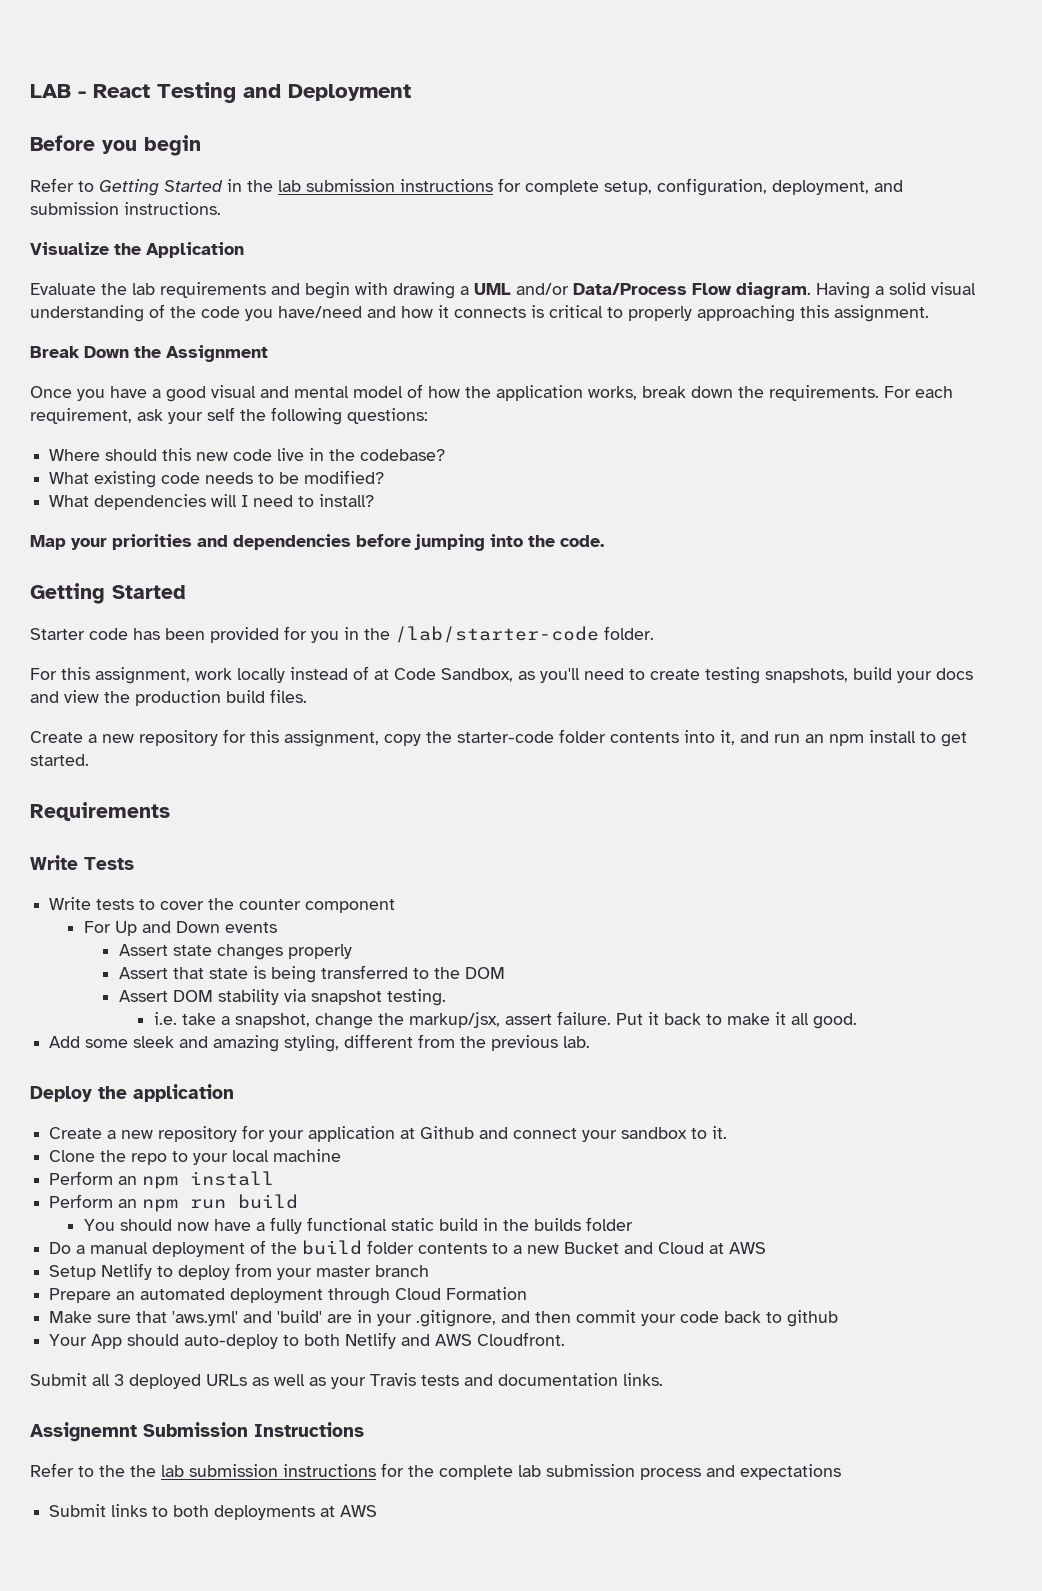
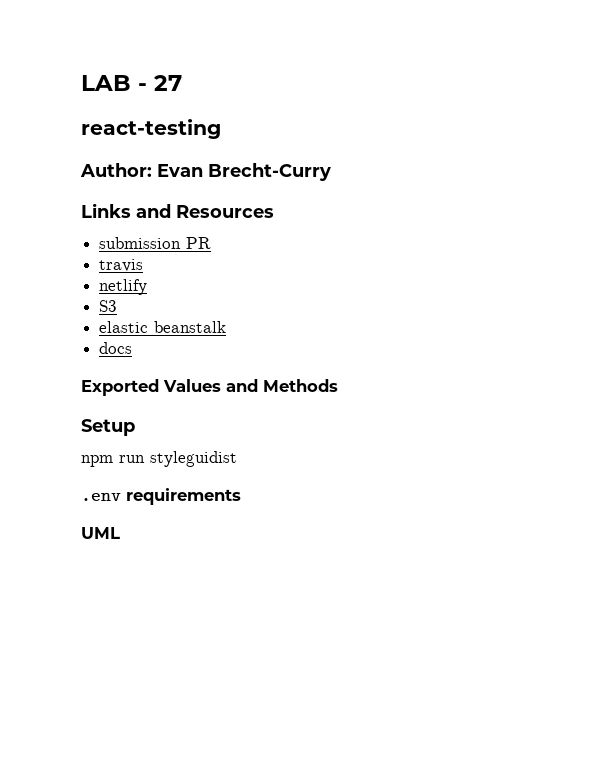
- LAB - React Testing and Deployment
- Before you begin
- Refer to Getting Started in the lab submission instructions for complete setup, configuration, deployment, and submission instructions.
- Visualize the Application
- Evaluate the lab requirements and begin with drawing a UML and/or Data/Process Flow diagram. Having a solid visual understanding of the code you have/need and how it connects is critical to properly approaching this assignment.
- Break Down the Assignment
- Once you have a good visual and mental model of how the application works, break down the requirements. For each requirement, ask your self the following questions:
- Where should this new code live in the codebase?
- What existing code needs to be modified?
- What dependencies will I need to install?
- Map your priorities and dependencies before jumping into the code.
- Getting Started
- Starter code has been provided for you in the /lab/starter-code folder.
- For this assignment, work locally instead of at Code Sandbox, as you'll need to create testing snapshots, build your docs and view the production build files.
- Create a new repository for this assignment, copy the starter-code folder contents into it, and run an npm install to get started.
- Requirements
- Write Tests
- Write tests to cover the counter component
- For Up and Down events
- Assert state changes properly
- Assert that state is being transferred to the DOM
- Assert DOM stability via snapshot testing.
- i.e. take a snapshot, change the markup/jsx, assert failure. Put it back to make it all good.
- Add some sleek and amazing styling, different from the previous lab.
- Deploy the application
- Create a new repository for your application at Github and connect your sandbox to it.
- Clone the repo to your local machine
- Perform an npm install
- Perform an npm run build
- You should now have a fully functional static build in the builds folder
- Do a manual deployment of the build folder contents to a new Bucket and Cloud at AWS
- Setup Netlify to deploy from your master branch
- Prepare an automated deployment through Cloud Formation
- Make sure that 'aws.yml' and 'build' are in your .gitignore, and then commit your code back to github
- Your App should auto-deploy to both Netlify and AWS Cloudfront.
- Submit all 3 deployed URLs as well as your Travis tests and documentation links.
- Assignemnt Submission Instructions
- Refer to the the lab submission instructions for the complete lab submission process and expectations
- Submit links to both deployments at AWS
+ LAB - 27
+ react-testing
+ Author: Evan Brecht-Curry
+ Links and Resources
+ submission PR
+ travis
+ netlify
+ S3
+ elastic beanstalk
+ docs
+ Exported Values and Methods
+ Setup
+ npm run styleguidist
+ .env requirements
+ UML

